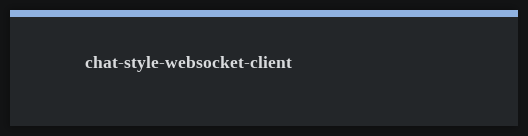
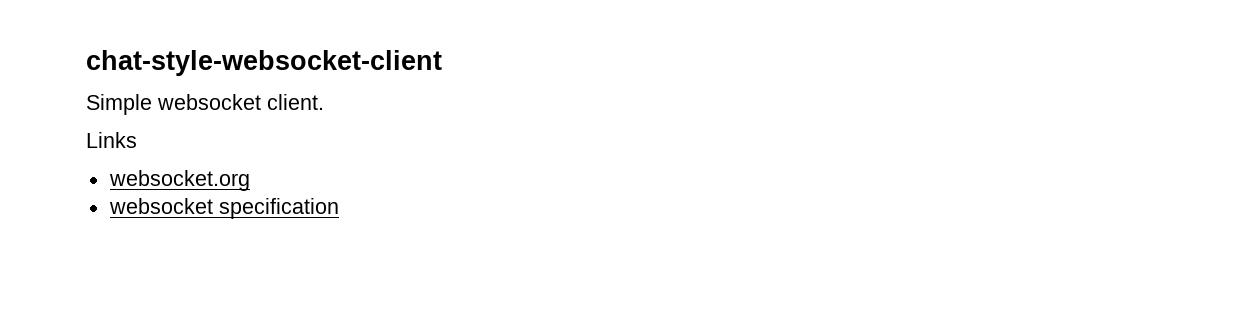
+ Simple websocket client.
+ Links
+ websocket.org
+ websocket specification

